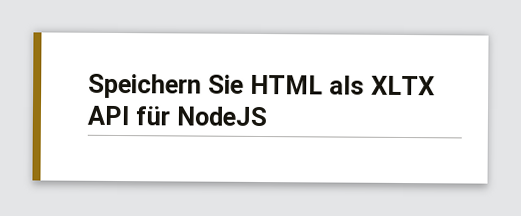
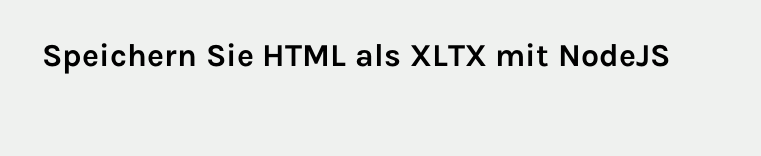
- Speichern Sie HTML als XLTX API für NodeJS
+ Speichern Sie HTML als XLTX mit NodeJS

